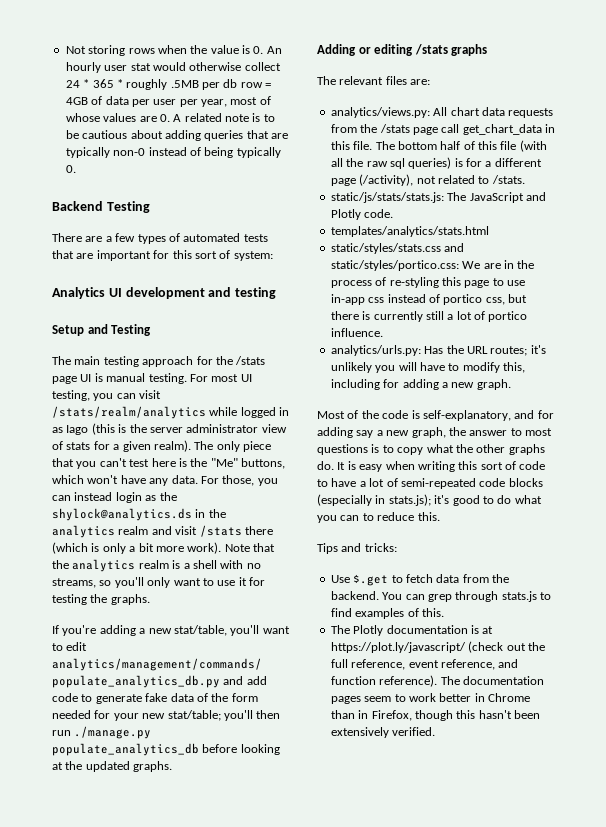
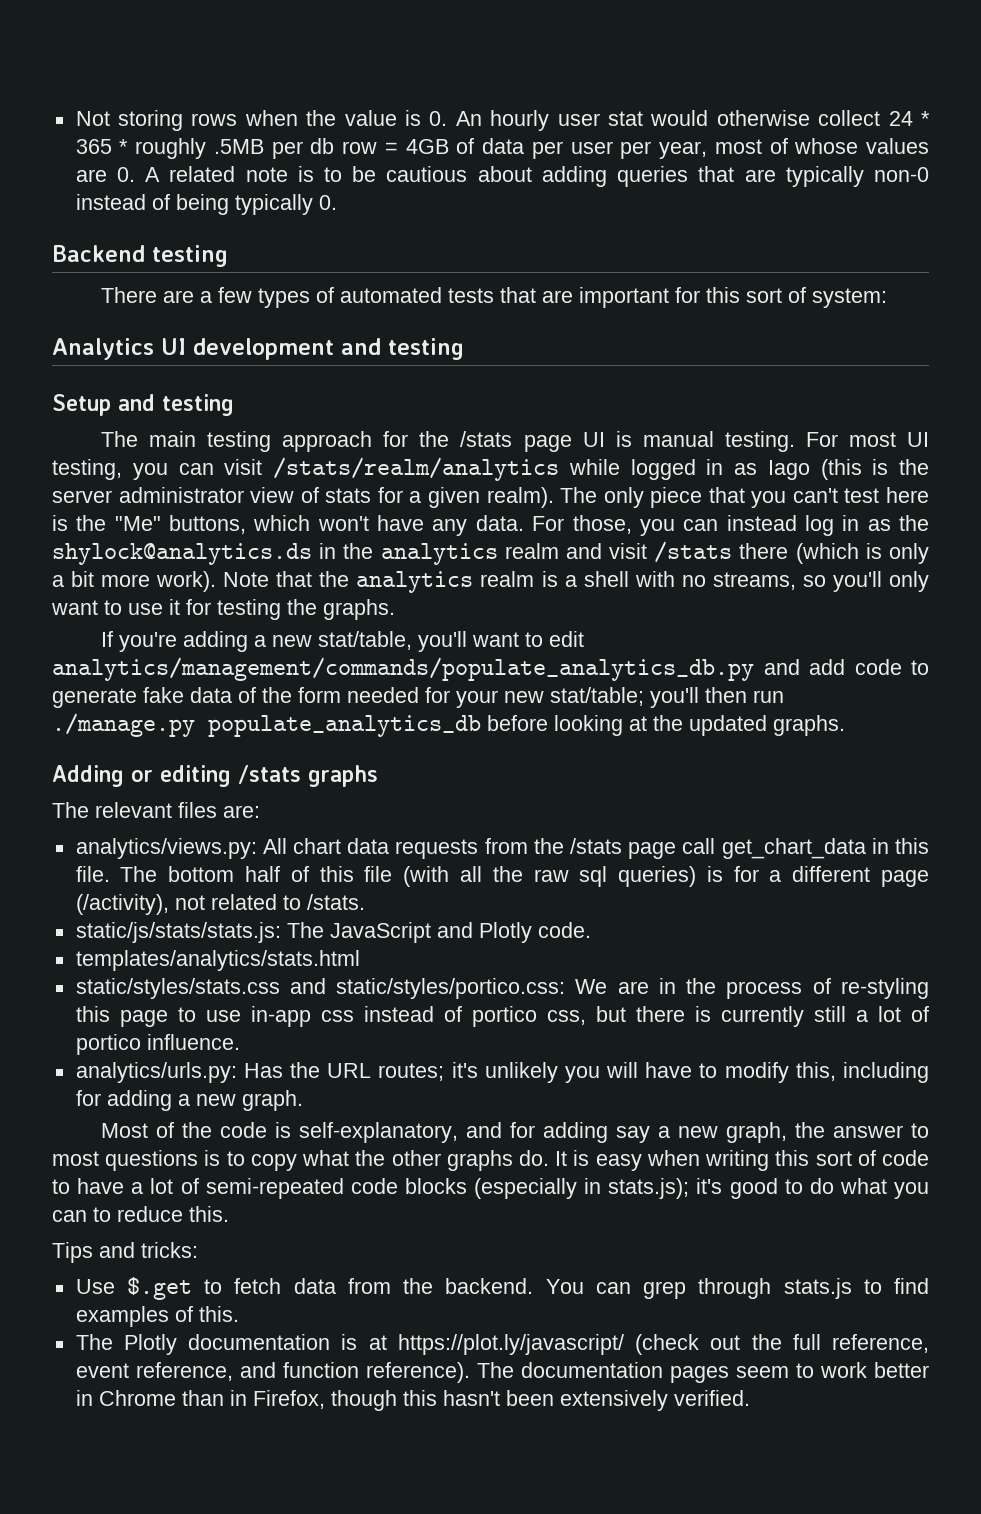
- Backend Testing
+ Backend testing
- Setup and Testing
+ Setup and testing
- For those, you can instead login as the shylock@analytics.ds in the analytics realm and visit /stats there (which is only a bit more work).
+ For those, you can instead log in as the shylock@analytics.ds in the analytics realm and visit /stats there (which is only a bit more work).

